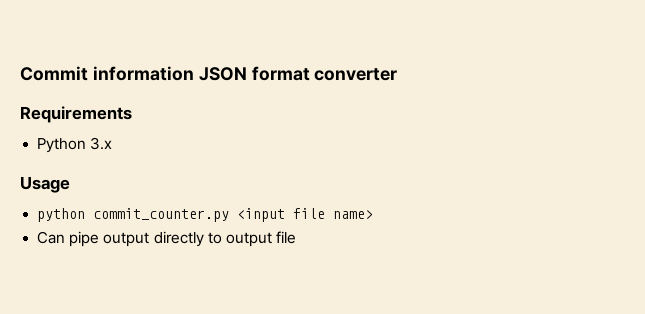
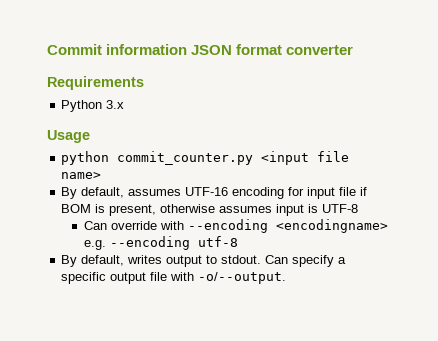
- Can pipe output directly to output file
+ By default, assumes UTF-16 encoding for input file if BOM is present, otherwise assumes input is UTF-8
+ Can override with --encoding <encodingname> e.g. --encoding utf-8
+ By default, writes output to stdout. Can specify a specific output file with -o/--output.

